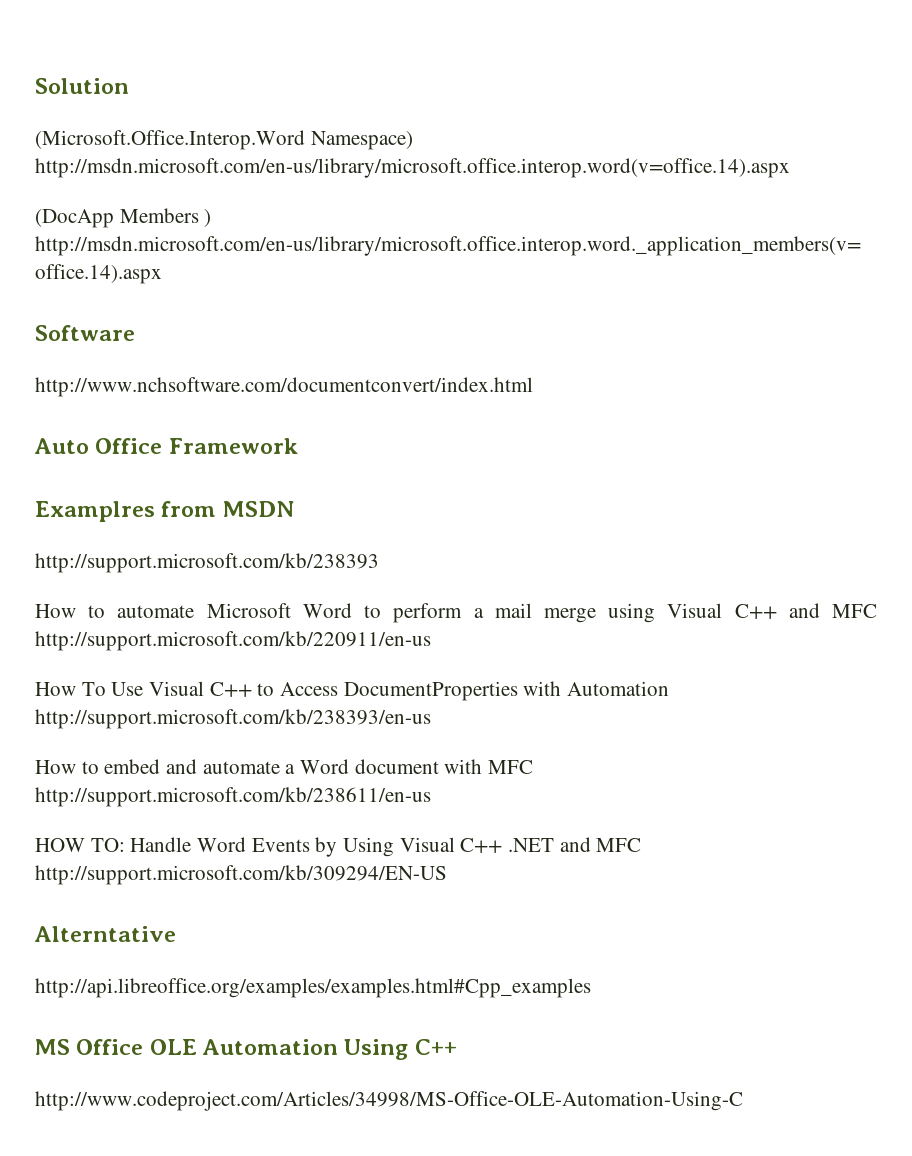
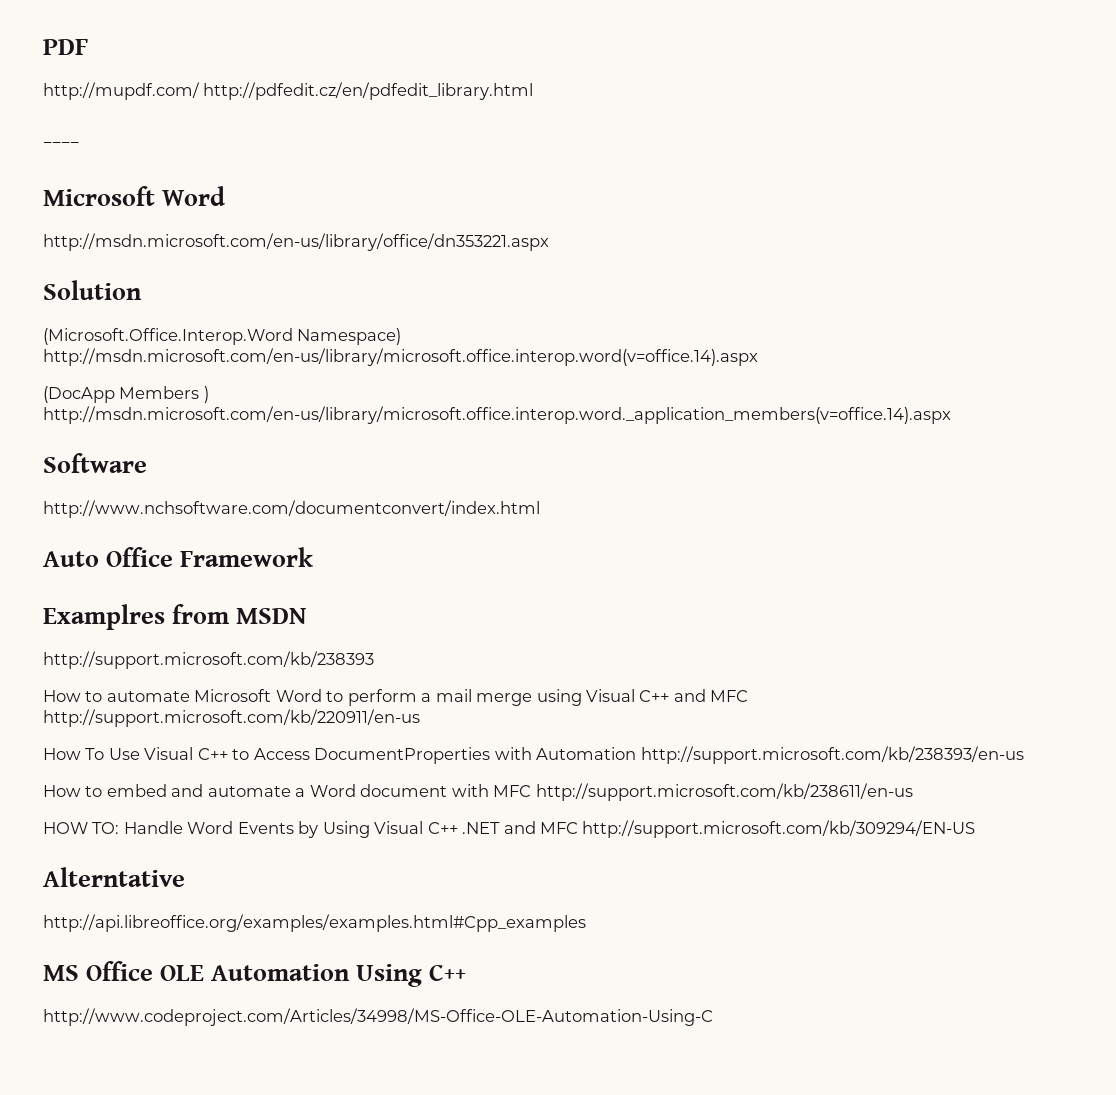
+ PDF
+ http://mupdf.com/ http://pdfedit.cz/en/pdfedit_library.html
+ ----
+ Microsoft Word
+ http://msdn.microsoft.com/en-us/library/office/dn353221.aspx

